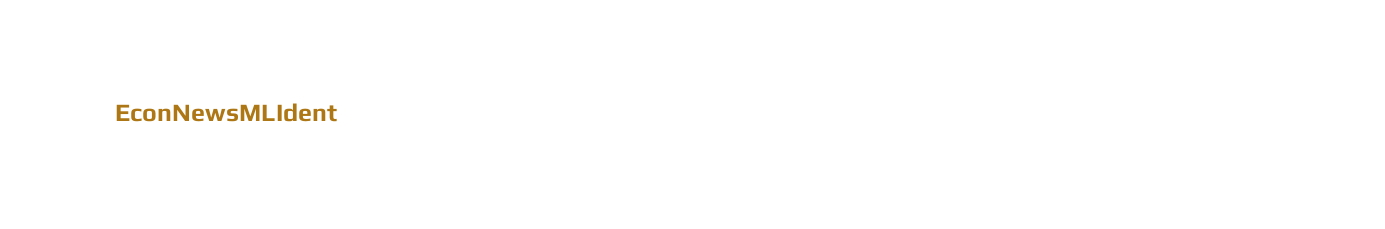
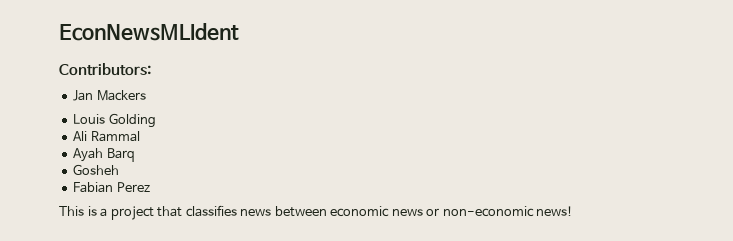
+ Contributors:
+ Jan Mackers
+ Louis Golding
+ Ali Rammal
+ Ayah Barq
+ Gosheh
+ Fabian Perez
+ This is a project that classifies news between economic news or non-economic news!

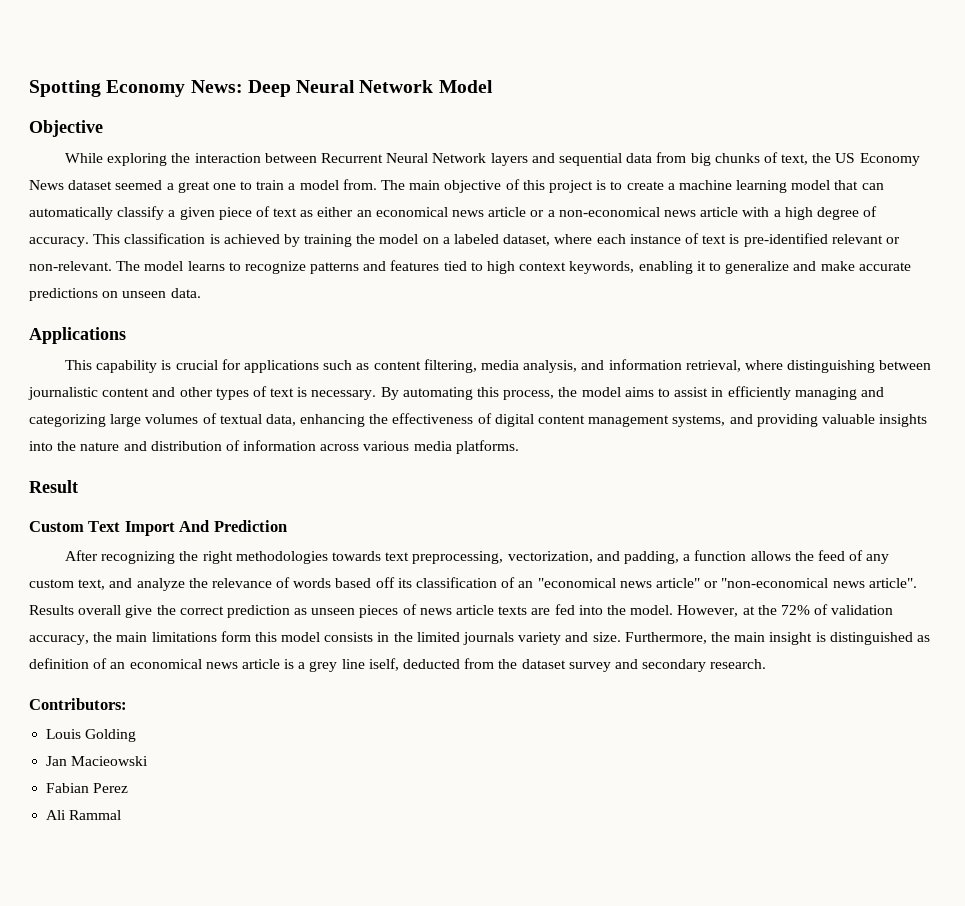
- EconNewsMLIdent
+ Spotting Economy News: Deep Neural Network Model
+ Objective
+ While exploring the interaction between Recurrent Neural Network layers and sequential data from big chunks of text, the US Economy News dataset seemed a great one to train a model from. The main objective of this project is to create a machine learning model that can automatically classify a given piece of text as either an economical news article or a non-economical news article with a high degree of accuracy. This classification is achieved by training the model on a labeled dataset, where each instance of text is pre-identified relevant or non-relevant. The model learns to recognize patterns and features tied to high context keywords, enabling it to generalize and make accurate predictions on unseen data.
+ Applications
+ This capability is crucial for applications such as content filtering, media analysis, and information retrieval, where distinguishing between journalistic content and other types of text is necessary. By automating this process, the model aims to assist in efficiently managing and categorizing large volumes of textual data, enhancing the effectiveness of digital content management systems, and providing valuable insights into the nature and distribution of information across various media platforms.
+ Result
+ Custom Text Import And Prediction
+ After recognizing the right methodologies towards text preprocessing, vectorization, and padding, a function allows the feed of any custom text, and analyze the relevance of words based off its classification of an "economical news article" or "non-economical news article". Results overall give the correct prediction as unseen pieces of news article texts are fed into the model. However, at the 72% of validation accuracy, the main limitations form this model consists in the limited journals variety and size. Furthermore, the main insight is distinguished as definition of an economical news article is a grey line iself, deducted from the dataset survey and secondary research.
- Jan Mackers
+ Jan Macieowski
+ Fabian Perez
  Ali Rammal
- Ayah Barq
- Gosheh
- Fabian Perez
- This is a project that classifies news between economic news or non-economic news!

